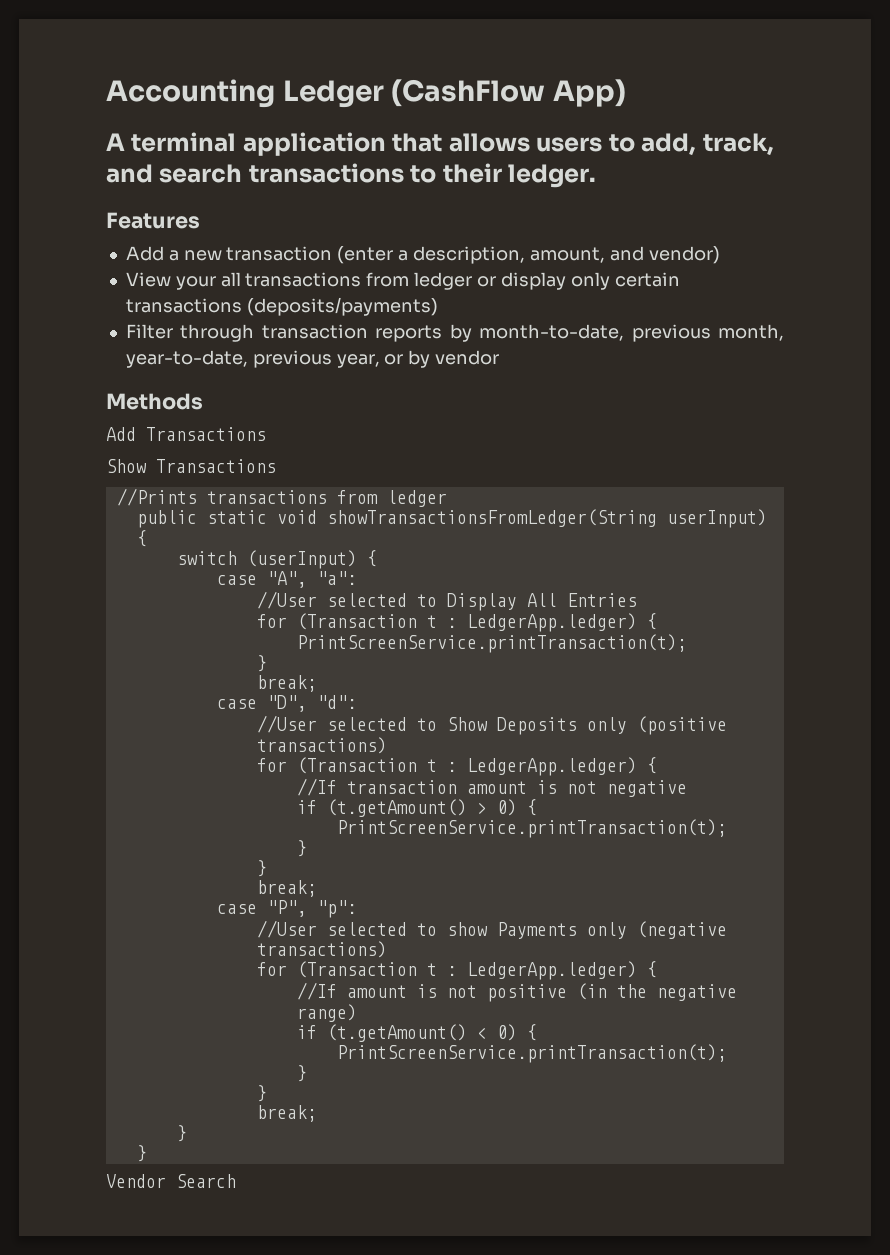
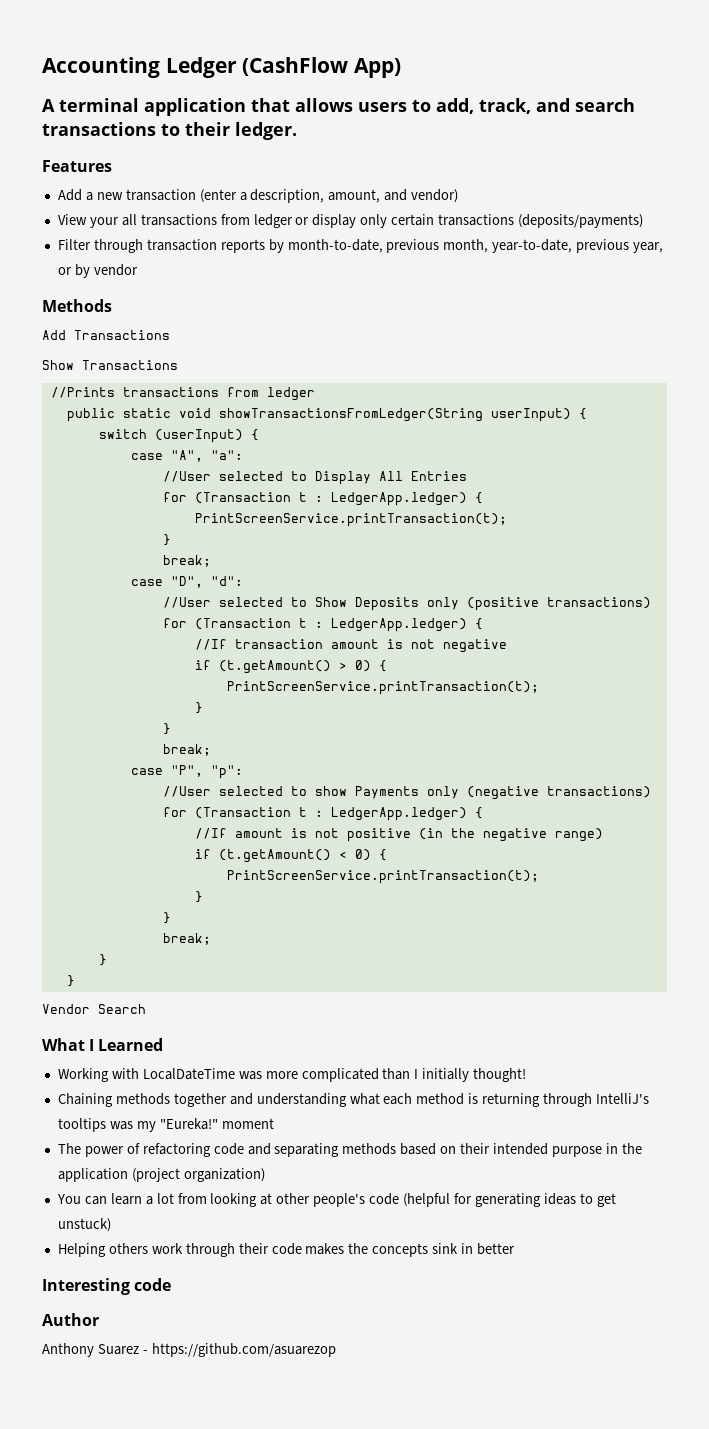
+ What I Learned
+ Working with LocalDateTime was more complicated than I initially thought!
+ Chaining methods together and understanding what each method is returning through IntelliJ's tooltips was my "Eureka!" moment
+ The power of refactoring code and separating methods based on their intended purpose in the application (project organization)
+ You can learn a lot from looking at other people's code (helpful for generating ideas to get unstuck)
+ Helping others work through their code makes the concepts sink in better
+ Interesting code
+ Author
+ Anthony Suarez - https://github.com/asuarezop

